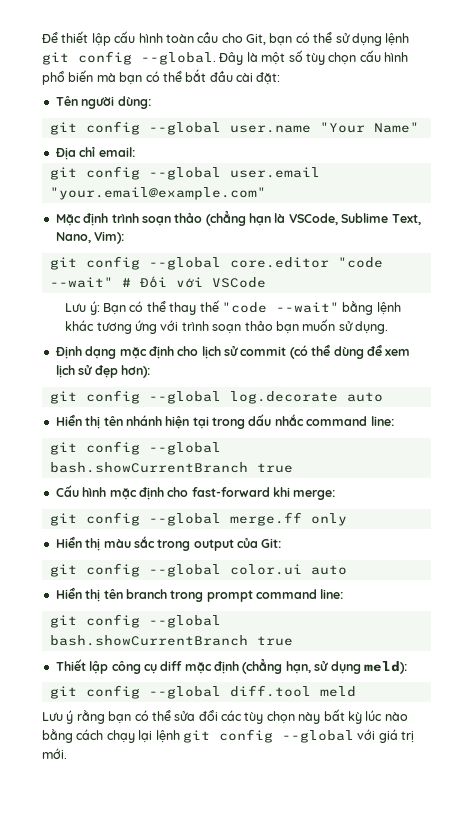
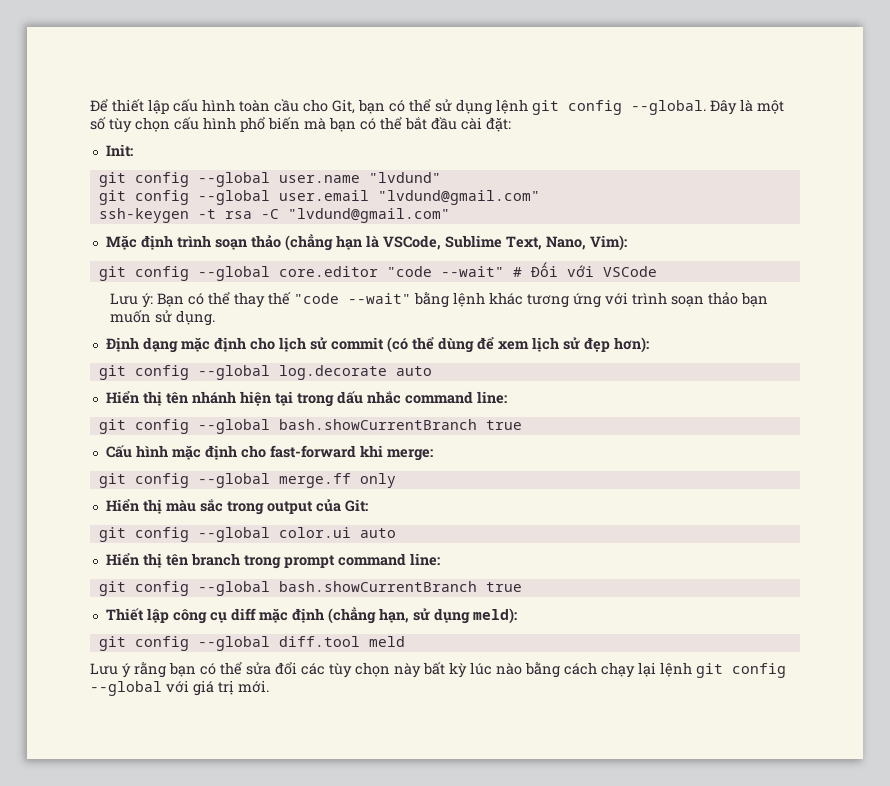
- Tên người dùng:
+ Init:
- git config --global user.name "Your Name"
- Địa chỉ email:
+ git config --global user.name "lvdund"
- git config --global user.email "your.email@example.com"
+ git config --global user.email "lvdund@gmail.com"
+ ssh-keygen -t rsa -C "lvdund@gmail.com"

